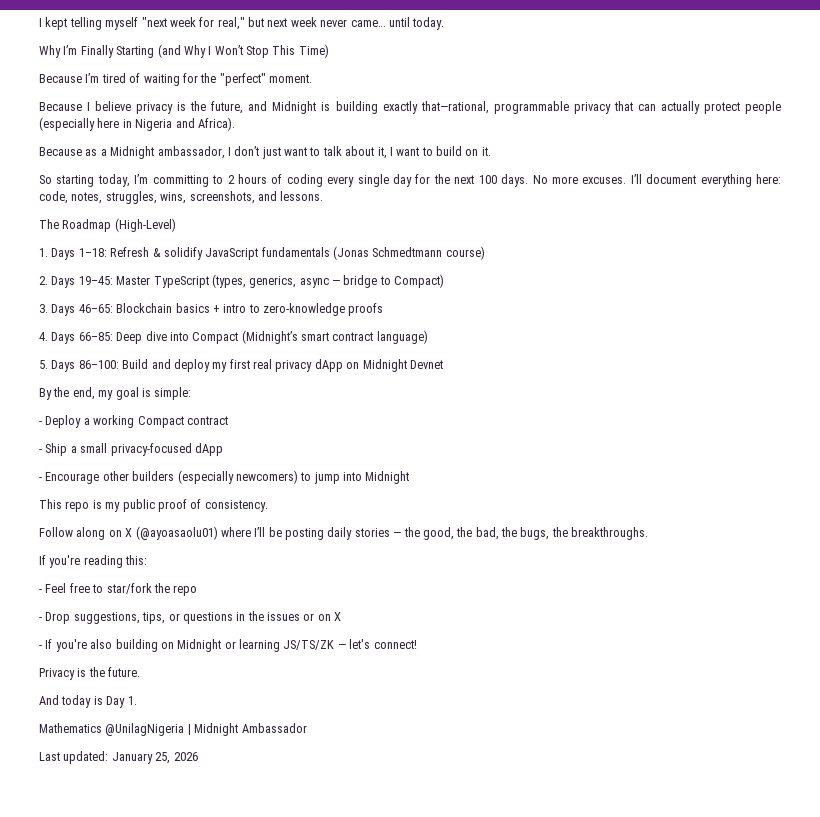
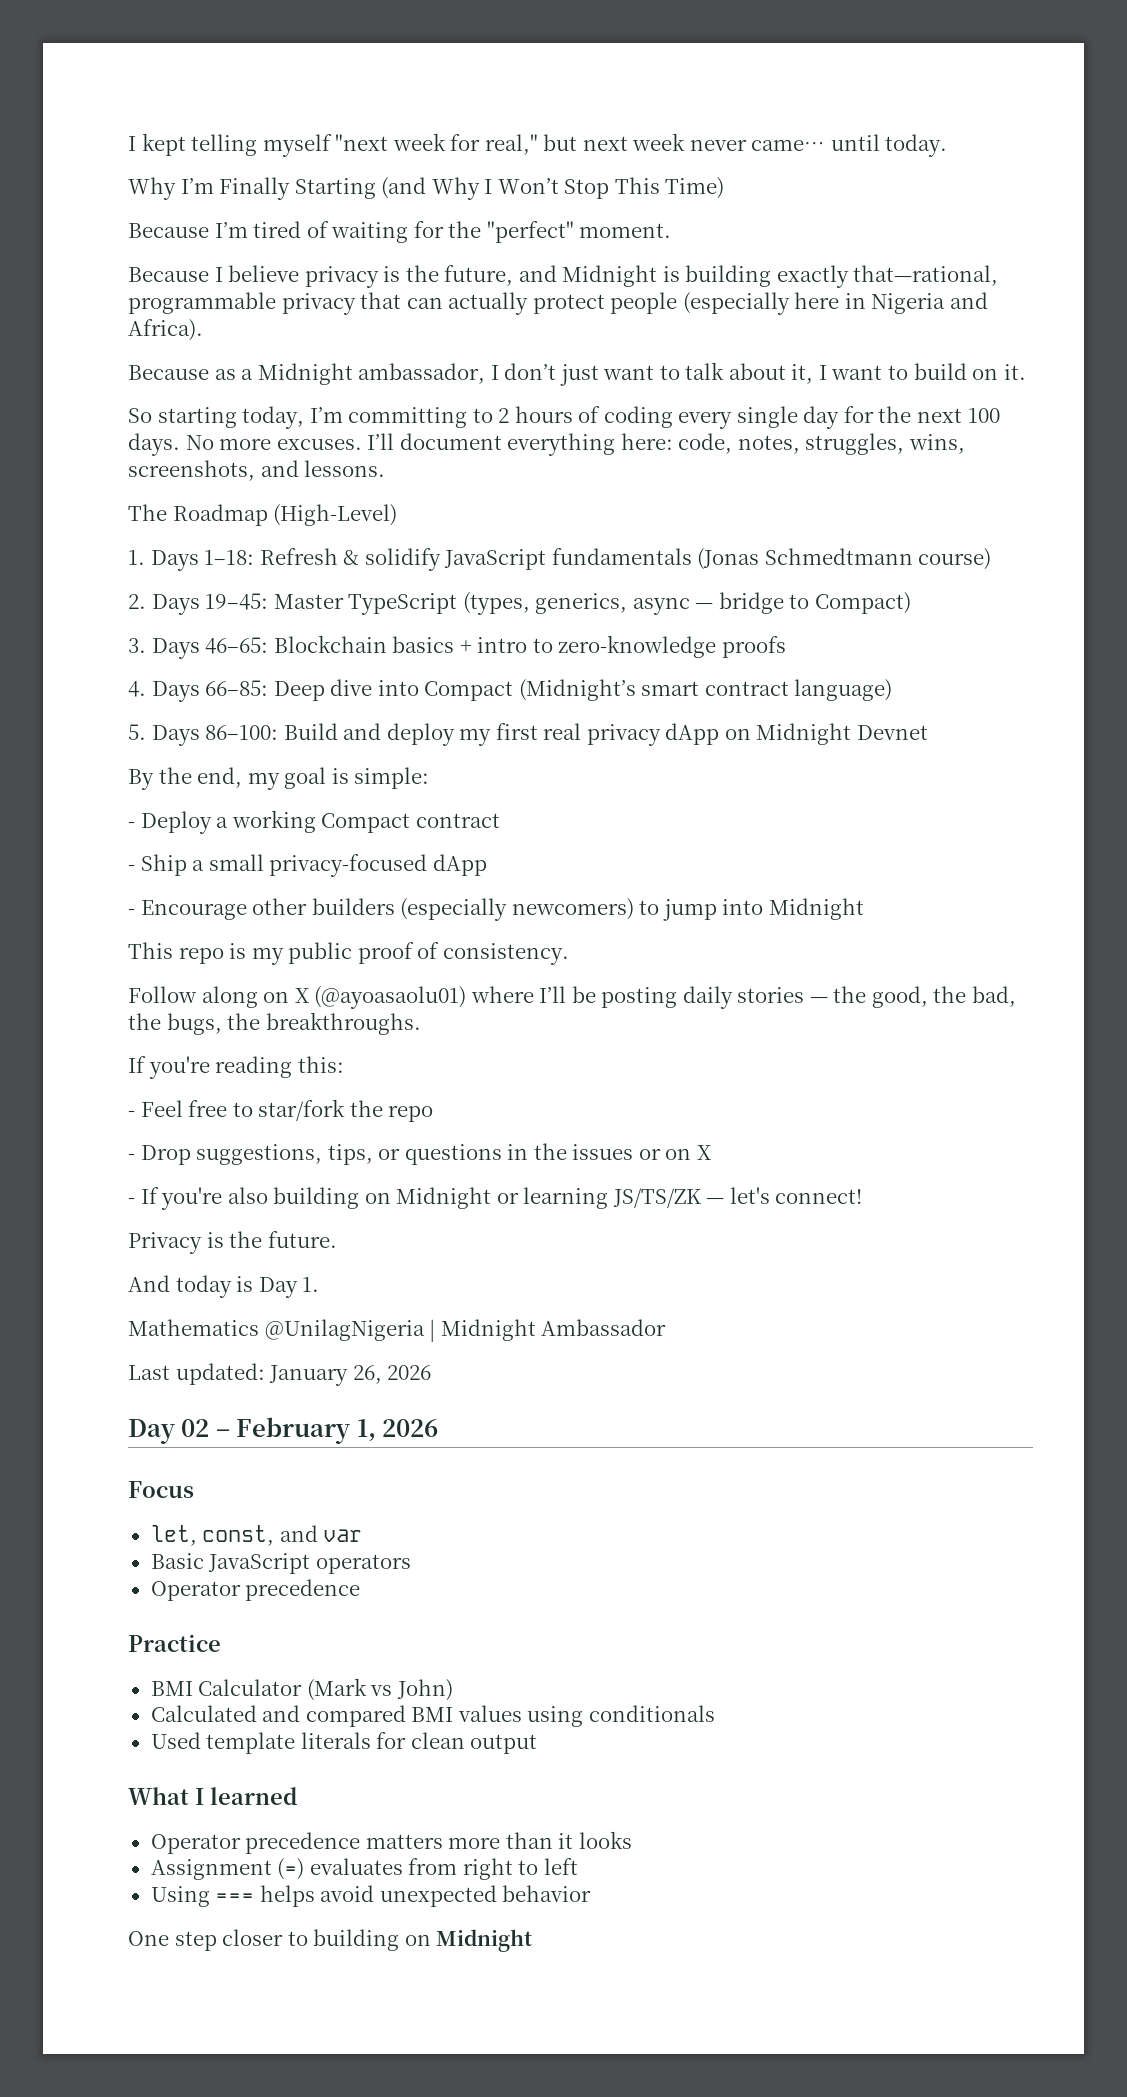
- Last updated: January 25, 2026
+ Last updated: January 26, 2026
+ Day 02 – February 1, 2026
+ Focus
+ let, const, and var
+ Basic JavaScript operators
+ Operator precedence
+ Practice
+ BMI Calculator (Mark vs John)
+ Calculated and compared BMI values using conditionals
+ Used template literals for clean output
+ What I learned
+ Operator precedence matters more than it looks
+ Assignment (=) evaluates from right to left
+ Using === helps avoid unexpected behavior
+ One step closer to building on Midnight

